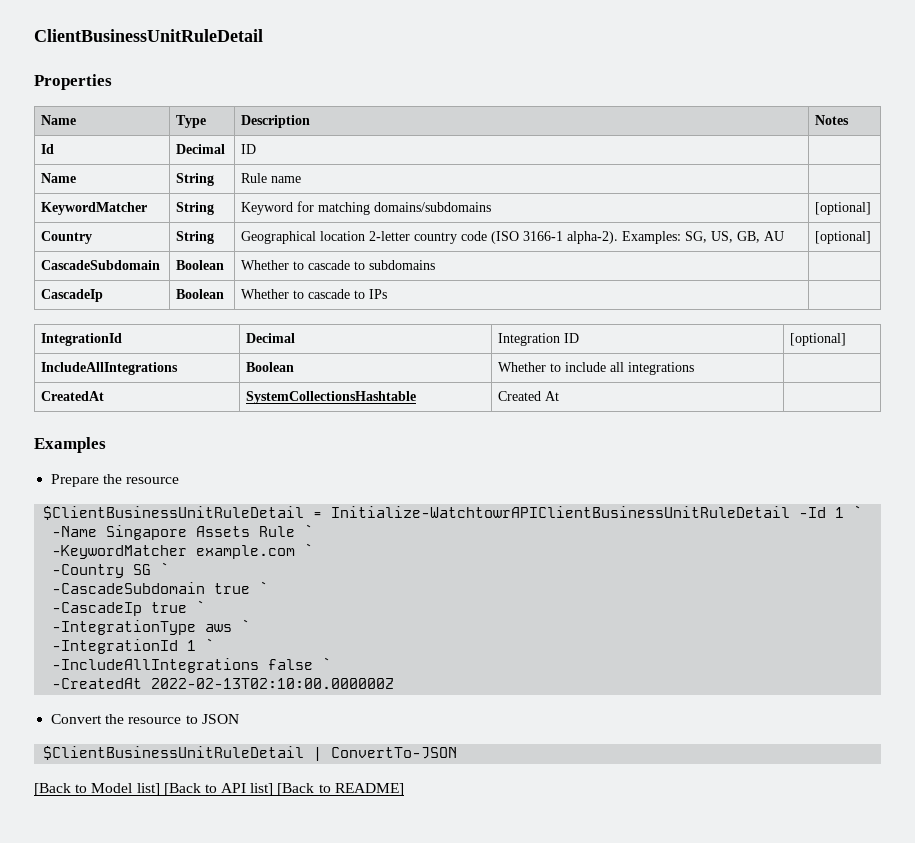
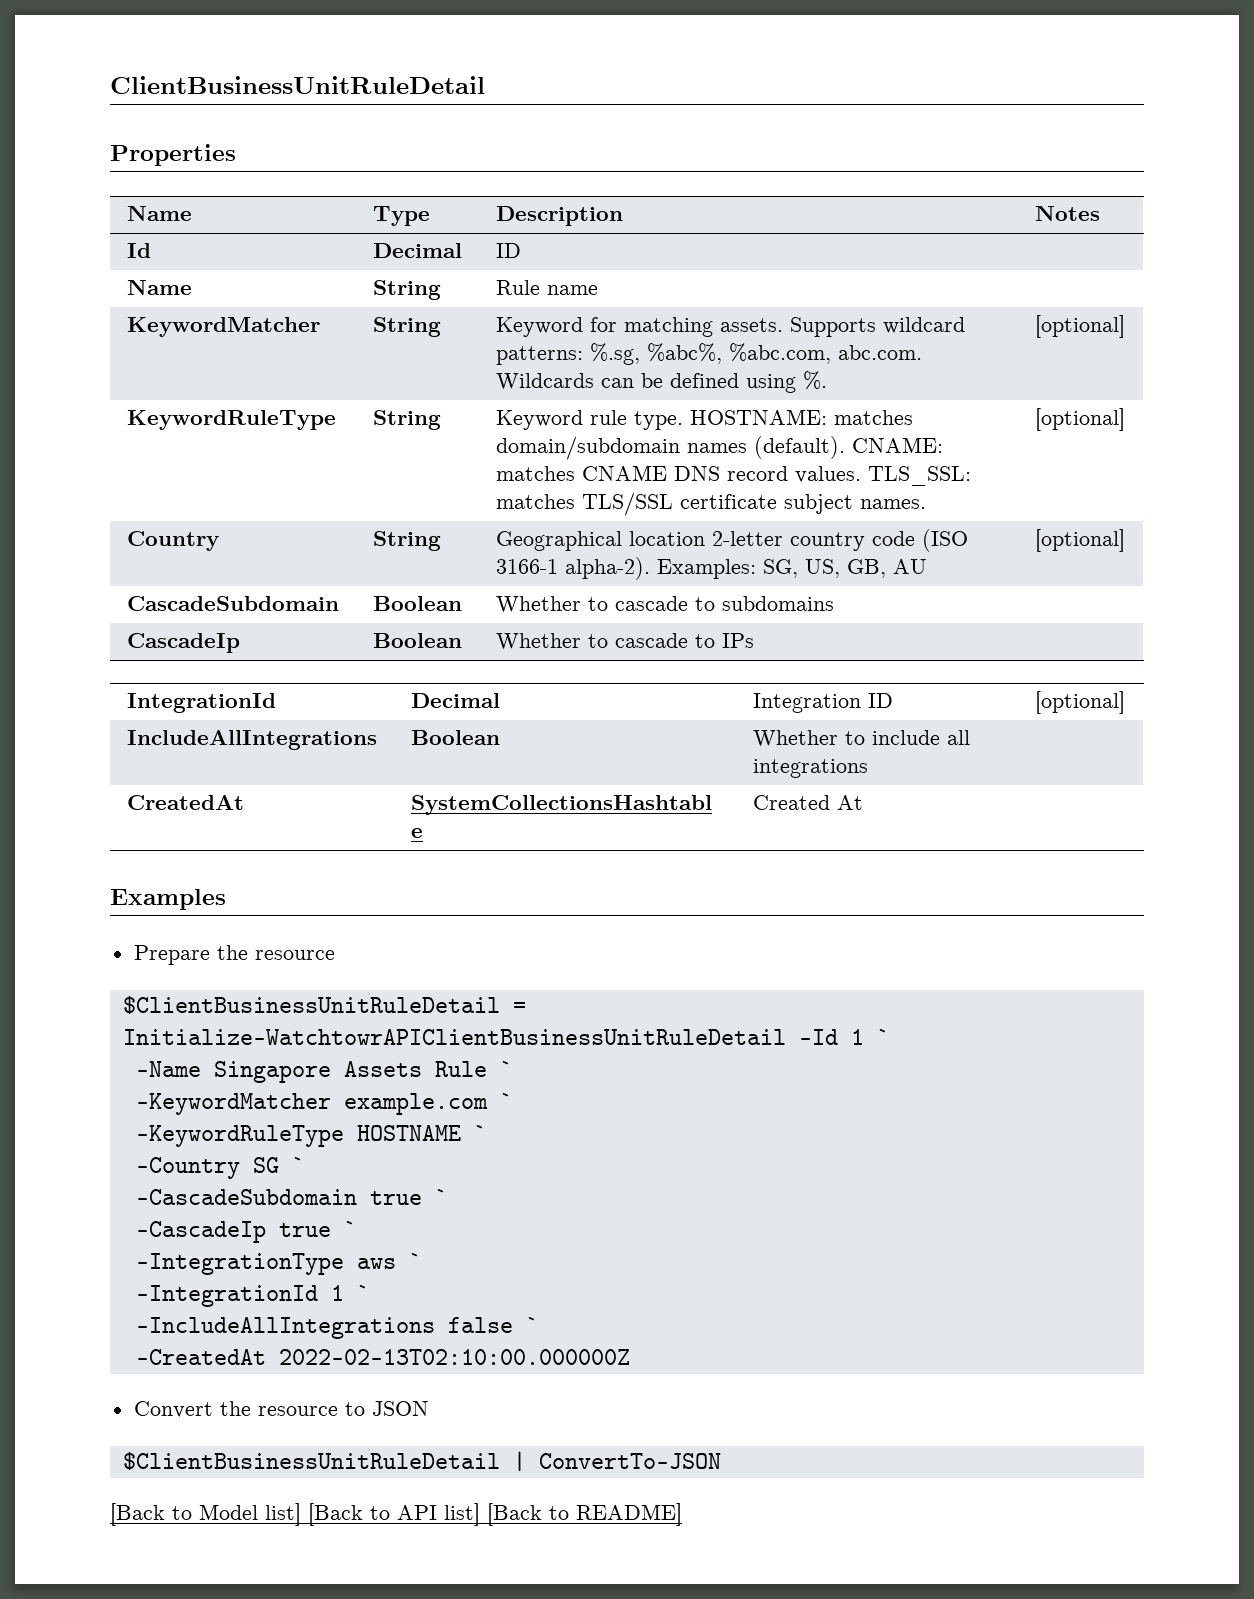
- KeywordMatcher | String | Keyword for matching domains/subdomains | [optional]
+ KeywordMatcher | String | Keyword for matching assets. Supports wildcard patterns: %.sg, %abc%, %abc.com, abc.com. Wildcards can be defined using %. | [optional]
+ KeywordRuleType | String | Keyword rule type. HOSTNAME: matches domain/subdomain names (default). CNAME: matches CNAME DNS record values. TLS_SSL: matches TLS/SSL certificate subject names. | [optional]
+ -KeywordRuleType HOSTNAME `

